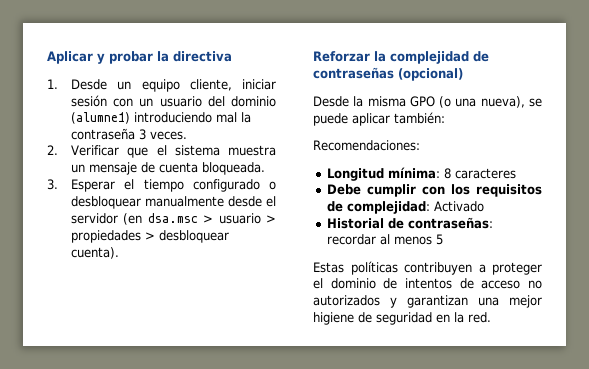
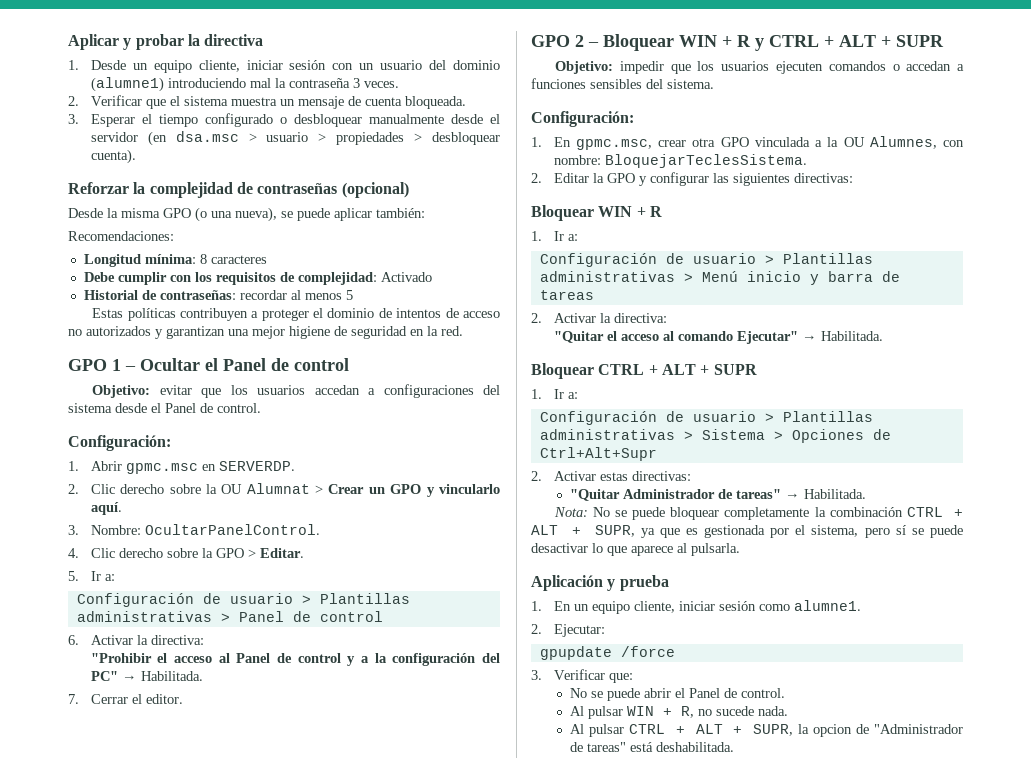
+ GPO 1 – Ocultar el Panel de control
+ Objetivo: evitar que los usuarios accedan a configuraciones del sistema desde el Panel de control.
+ Configuración:
+ 1. Abrir gpmc.msc en SERVERDP.
+ 2. Clic derecho sobre la OU Alumnat > Crear un GPO y vincularlo aquí.
+ 3. Nombre: OcultarPanelControl.
+ 4. Clic derecho sobre la GPO > Editar.
+ 5. Ir a:
+ Configuración de usuario > Plantillas administrativas > Panel de control
+ 6. Activar la directiva:
+ "Prohibir el acceso al Panel de control y a la configuración del PC" → Habilitada.
+ 7. Cerrar el editor.
+ GPO 2 – Bloquear WIN + R y CTRL + ALT + SUPR
+ Objetivo: impedir que los usuarios ejecuten comandos o accedan a funciones sensibles del sistema.
+ Configuración:
+ 1. En gpmc.msc, crear otra GPO vinculada a la OU Alumnes, con nombre: BloquejarTeclesSistema.
+ 2. Editar la GPO y configurar las siguientes directivas:
+ Bloquear WIN + R
+ 1. Ir a:
+ Configuración de usuario > Plantillas administrativas > Menú inicio y barra de tareas
+ 2. Activar la directiva:
+ "Quitar el acceso al comando Ejecutar" → Habilitada.
+ Bloquear CTRL + ALT + SUPR
+ 1. Ir a:
+ Configuración de usuario > Plantillas administrativas > Sistema > Opciones de Ctrl+Alt+Supr
+ 2. Activar estas directivas:
+ "Quitar Administrador de tareas" → Habilitada.
+ Nota: No se puede bloquear completamente la combinación CTRL + ALT + SUPR, ya que es gestionada por el sistema, pero sí se puede desactivar lo que aparece al pulsarla.
+ Aplicación y prueba
+ 1. En un equipo cliente, iniciar sesión como alumne1.
+ 2. Ejecutar:
+ gpupdate /force
+ 3. Verificar que:
+ No se puede abrir el Panel de control.
+ Al pulsar WIN + R, no sucede nada.
+ Al pulsar CTRL + ALT + SUPR, la opcion de "Administrador de tareas" está deshabilitada.

